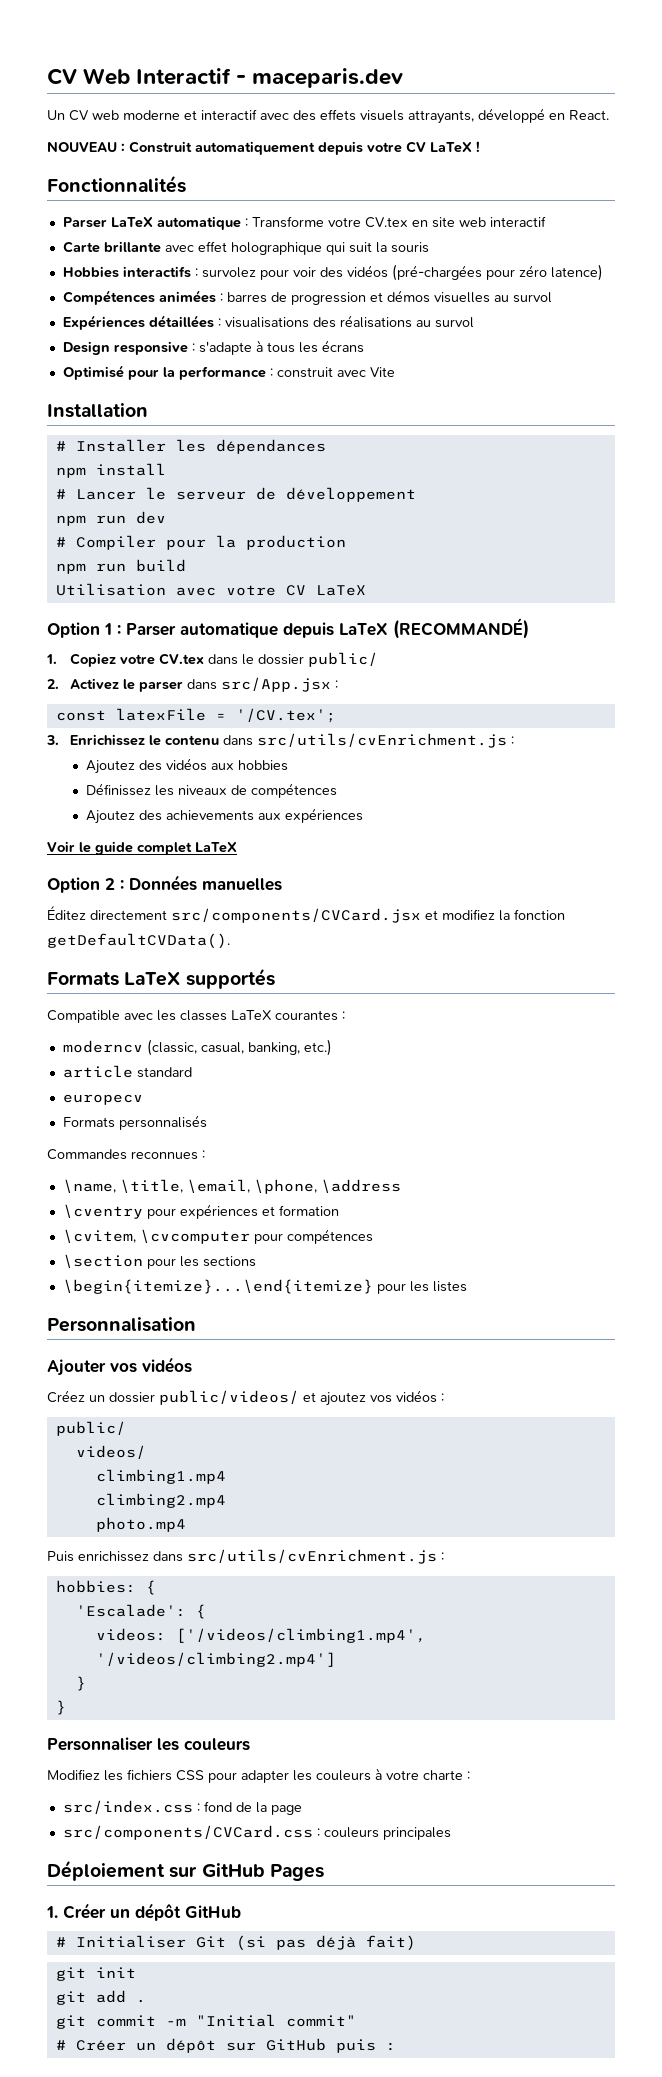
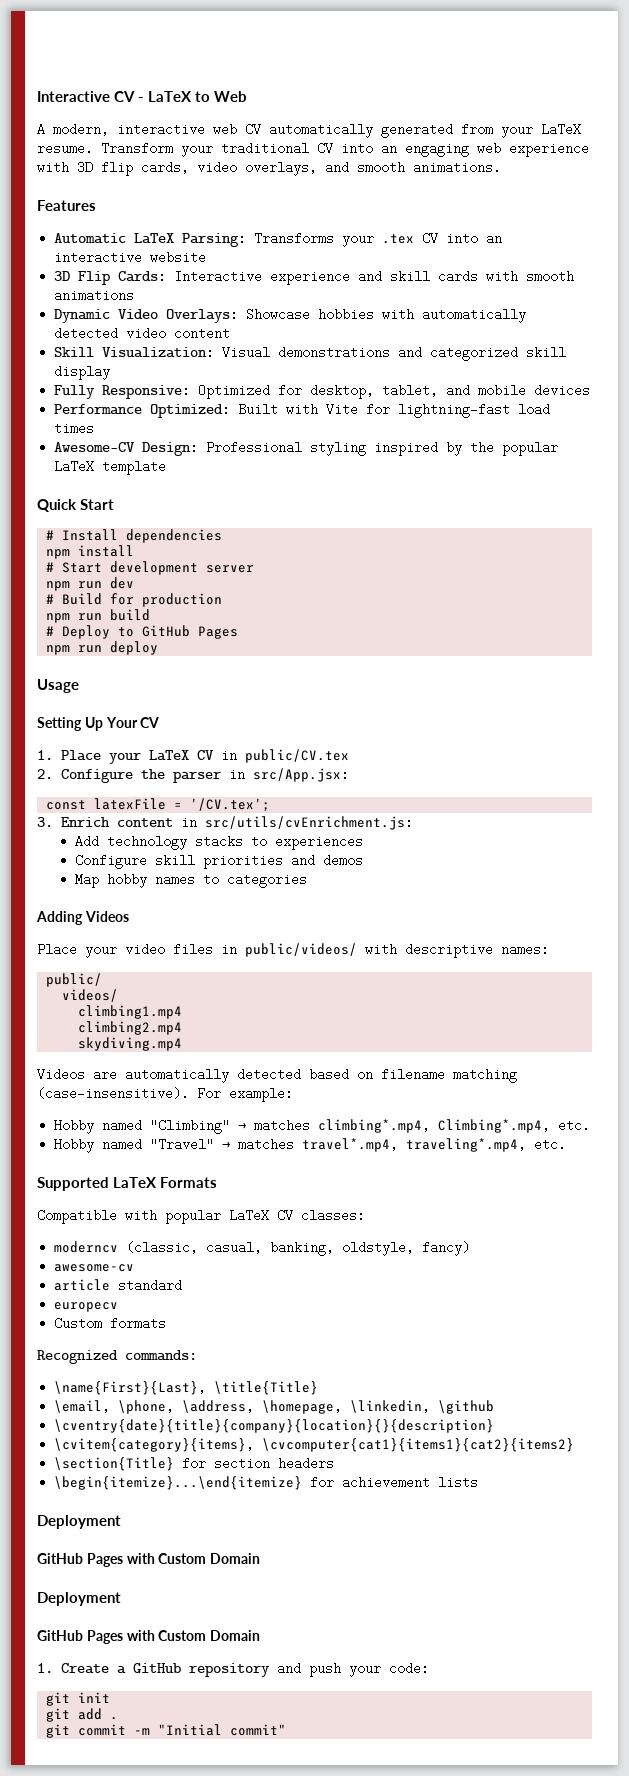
- CV Web Interactif - maceparis.dev
- Un CV web moderne et interactif avec des effets visuels attrayants, développé en React.
- NOUVEAU : Construit automatiquement depuis votre CV LaTeX !
- Fonctionnalités
- Parser LaTeX automatique : Transforme votre CV.tex en site web interactif
- Carte brillante avec effet holographique qui suit la souris
- Hobbies interactifs : survolez pour voir des vidéos (pré-chargées pour zéro latence)
- Compétences animées : barres de progression et démos visuelles au survol
- Expériences détaillées : visualisations des réalisations au survol
- Design responsive : s'adapte à tous les écrans
- Optimisé pour la performance : construit avec Vite
- Installation
- # Installer les dépendances
+ Interactive CV - LaTeX to Web
+ A modern, interactive web CV automatically generated from your LaTeX resume. Transform your traditional CV into an engaging web experience with 3D flip cards, video overlays, and smooth animations.
+ Features
+ Automatic LaTeX Parsing: Transforms your .tex CV into an interactive website
+ 3D Flip Cards: Interactive experience and skill cards with smooth animations
+ Dynamic Video Overlays: Showcase hobbies with automatically detected video content
+ Skill Visualization: Visual demonstrations and categorized skill display
+ Fully Responsive: Optimized for desktop, tablet, and mobile devices
+ Performance Optimized: Built with Vite for lightning-fast load times
+ Awesome-CV Design: Professional styling inspired by the popular LaTeX template
+ Quick Start
+ # Install dependencies
  npm install
- # Lancer le serveur de développement
+ # Start development server
- # Compiler pour la production
+ # Build for production
- Utilisation avec votre CV LaTeX
- Option 1 : Parser automatique depuis LaTeX (RECOMMANDÉ)
- 1. Copiez votre CV.tex dans le dossier public/
- 2. Activez le parser dans src/App.jsx :
+ # Deploy to GitHub Pages
+ npm run deploy
+ Usage
+ Setting Up Your CV
+ 1. Place your LaTeX CV in public/CV.tex
+ 2. Configure the parser in src/App.jsx:
- 3. Enrichissez le contenu dans src/utils/cvEnrichment.js :
- Ajoutez des vidéos aux hobbies
- Définissez les niveaux de compétences
- Ajoutez des achievements aux expériences
- Voir le guide complet LaTeX
- Option 2 : Données manuelles
- Éditez directement src/components/CVCard.jsx et modifiez la fonction getDefaultCVData().
- Formats LaTeX supportés
- Compatible avec les classes LaTeX courantes :
- moderncv (classic, casual, banking, etc.)
- article standard
- europecv
- Formats personnalisés
- Commandes reconnues :
- \name, \title, \email, \phone, \address
- \cventry pour expériences et formation
- \cvitem, \cvcomputer pour compétences
- \section pour les sections
- \begin{itemize}...\end{itemize} pour les listes
- Personnalisation
- Ajouter vos vidéos
- Créez un dossier public/videos/ et ajoutez vos vidéos :
+ 3. Enrich content in src/utils/cvEnrichment.js:
+ Add technology stacks to experiences
+ Configure skill priorities and demos
+ Map hobby names to categories
+ Adding Videos
+ Place your video files in public/videos/ with descriptive names:
  public/
  videos/
  climbing1.mp4
  climbing2.mp4
- photo.mp4
- Puis enrichissez dans src/utils/cvEnrichment.js :
- hobbies: {
- 'Escalade': {
- videos: ['/videos/climbing1.mp4', '/videos/climbing2.mp4']
- }
- }
- Personnaliser les couleurs
- Modifiez les fichiers CSS pour adapter les couleurs à votre charte :
- src/index.css : fond de la page
- src/components/CVCard.css : couleurs principales
- Déploiement sur GitHub Pages
- 1. Créer un dépôt GitHub
- # Initialiser Git (si pas déjà fait)
+ skydiving.mp4
+ Videos are automatically detected based on filename matching (case-insensitive). For example:
+ Hobby named "Climbing" → matches climbing*.mp4, Climbing*.mp4, etc.
+ Hobby named "Travel" → matches travel*.mp4, traveling*.mp4, etc.
+ Supported LaTeX Formats
+ Compatible with popular LaTeX CV classes:
+ moderncv (classic, casual, banking, oldstyle, fancy)
+ awesome-cv
+ article standard
+ europecv
+ Custom formats
+ Recognized commands:
+ \name{First}{Last}, \title{Title}
+ \email, \phone, \address, \homepage, \linkedin, \github
+ \cventry{date}{title}{company}{location}{}{description}
+ \cvitem{category}{items}, \cvcomputer{cat1}{items1}{cat2}{items2}
+ \section{Title} for section headers
+ \begin{itemize}...\end{itemize} for achievement lists
+ Deployment
+ GitHub Pages with Custom Domain
+ Deployment
+ GitHub Pages with Custom Domain
+ 1. Create a GitHub repository and push your code:
- # Créer un dépôt sur GitHub puis :

